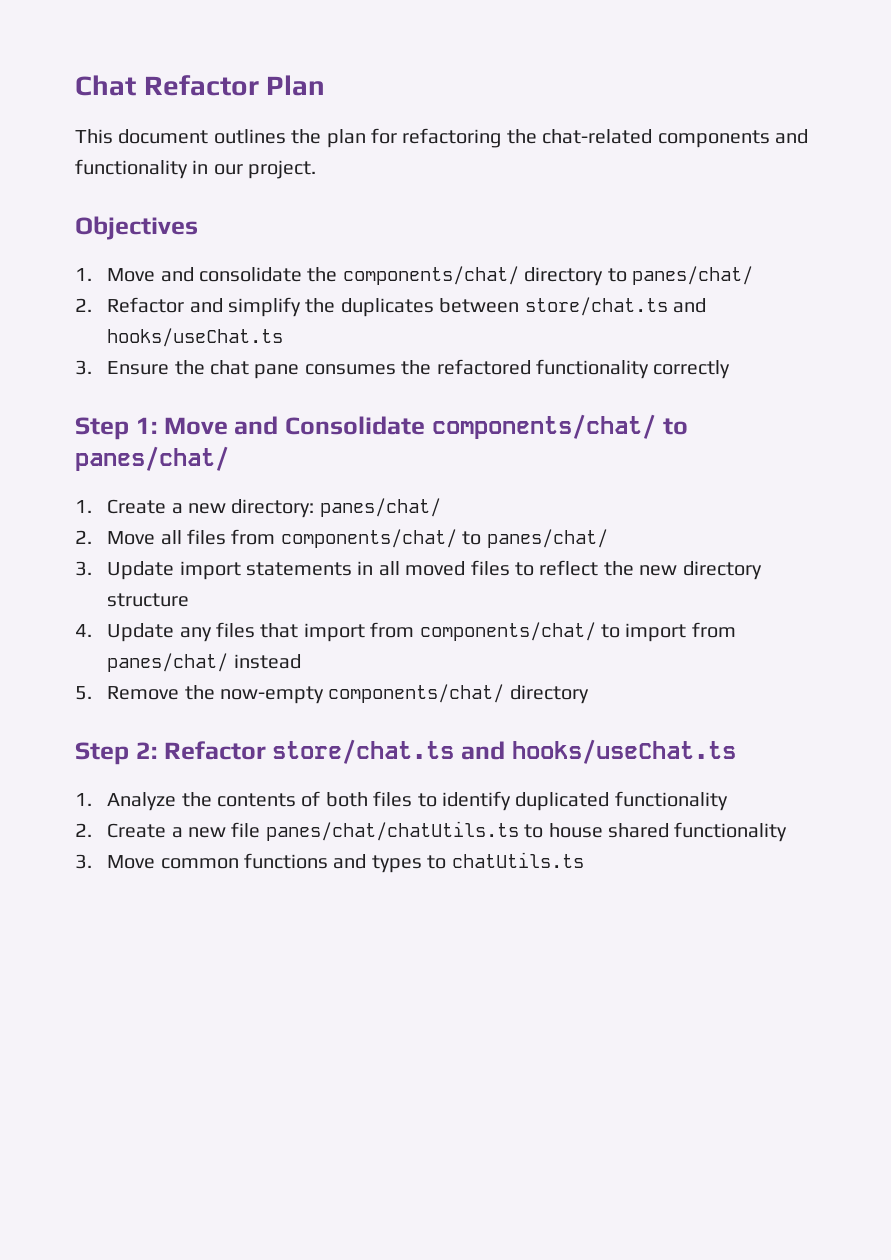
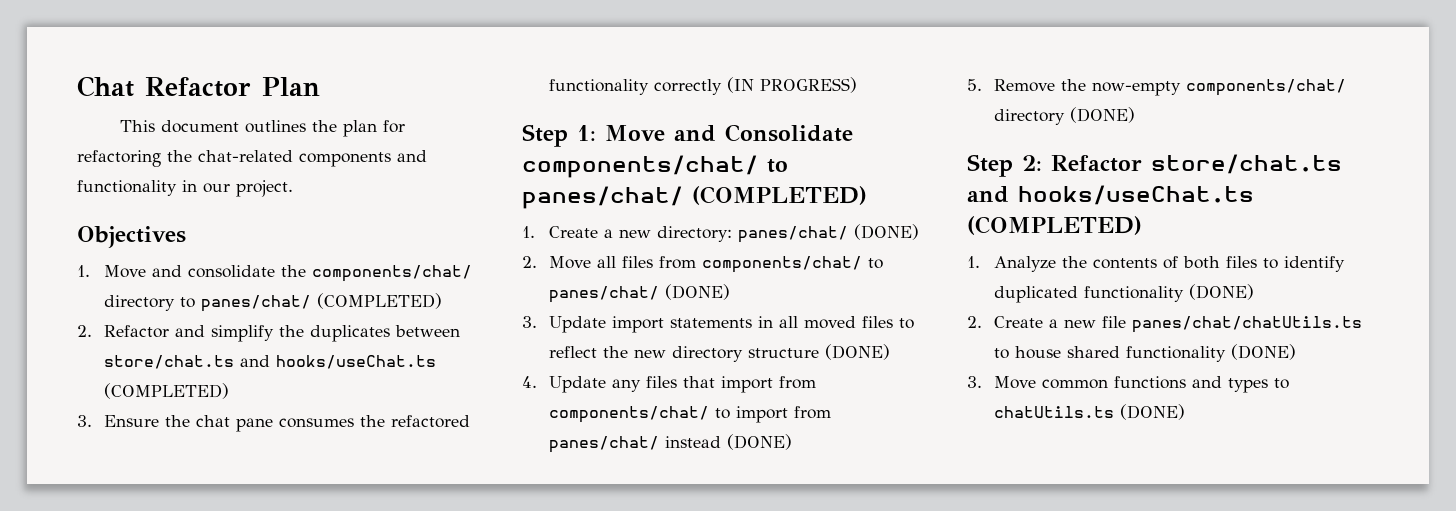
- 1. Move and consolidate the components/chat/ directory to panes/chat/
+ 1. Move and consolidate the components/chat/ directory to panes/chat/ (COMPLETED)
- 2. Refactor and simplify the duplicates between store/chat.ts and hooks/useChat.ts
+ 2. Refactor and simplify the duplicates between store/chat.ts and hooks/useChat.ts (COMPLETED)
- 3. Ensure the chat pane consumes the refactored functionality correctly
+ 3. Ensure the chat pane consumes the refactored functionality correctly (IN PROGRESS)
- Step 1: Move and Consolidate components/chat/ to panes/chat/
+ Step 1: Move and Consolidate components/chat/ to panes/chat/ (COMPLETED)
- 1. Create a new directory: panes/chat/
+ 1. Create a new directory: panes/chat/ (DONE)
- 2. Move all files from components/chat/ to panes/chat/
+ 2. Move all files from components/chat/ to panes/chat/ (DONE)
- 3. Update import statements in all moved files to reflect the new directory structure
+ 3. Update import statements in all moved files to reflect the new directory structure (DONE)
- 4. Update any files that import from components/chat/ to import from panes/chat/ instead
+ 4. Update any files that import from components/chat/ to import from panes/chat/ instead (DONE)
- 5. Remove the now-empty components/chat/ directory
+ 5. Remove the now-empty components/chat/ directory (DONE)
- Step 2: Refactor store/chat.ts and hooks/useChat.ts
+ Step 2: Refactor store/chat.ts and hooks/useChat.ts (COMPLETED)
- 1. Analyze the contents of both files to identify duplicated functionality
+ 1. Analyze the contents of both files to identify duplicated functionality (DONE)
- 2. Create a new file panes/chat/chatUtils.ts to house shared functionality
+ 2. Create a new file panes/chat/chatUtils.ts to house shared functionality (DONE)
- 3. Move common functions and types to chatUtils.ts
+ 3. Move common functions and types to chatUtils.ts (DONE)

